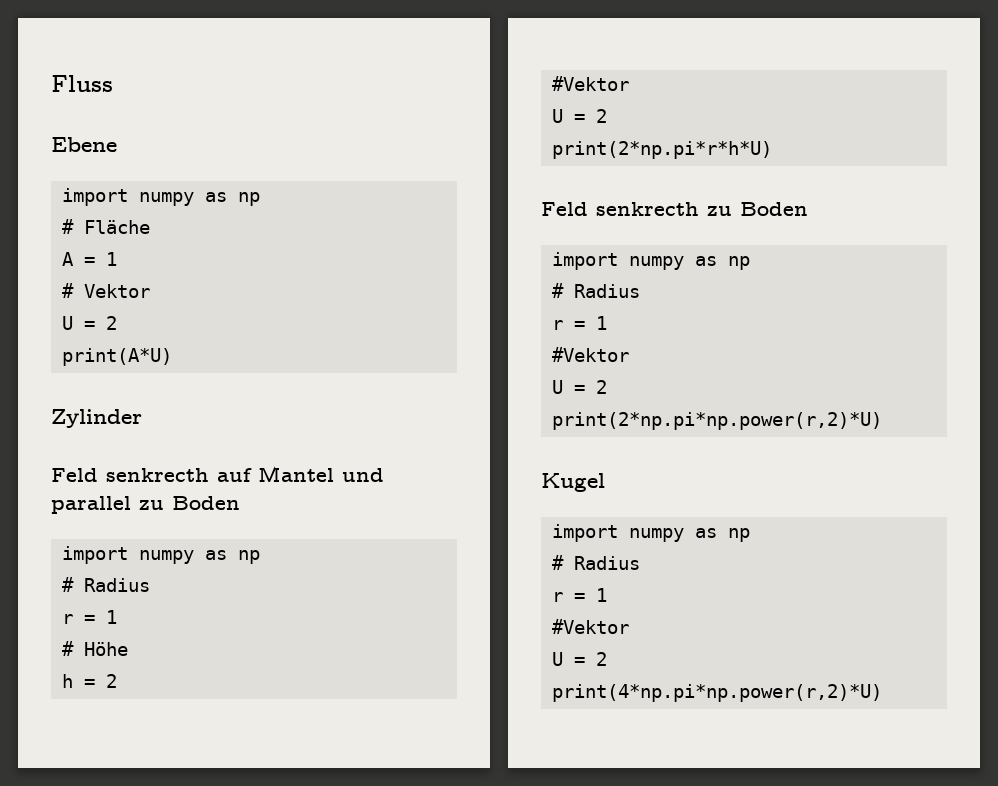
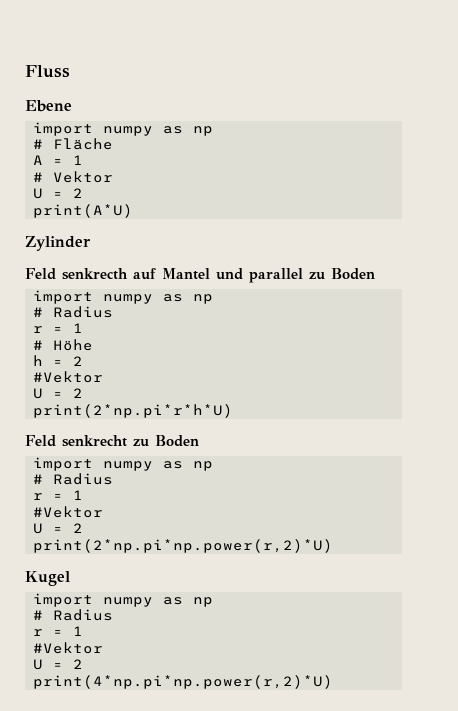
- Feld senkrecth zu Boden
+ Feld senkrecht zu Boden

